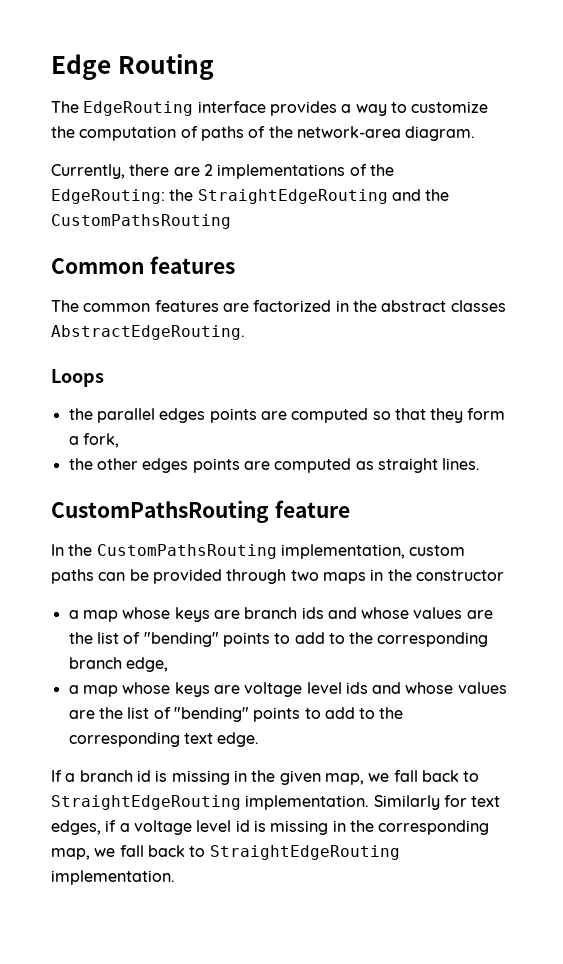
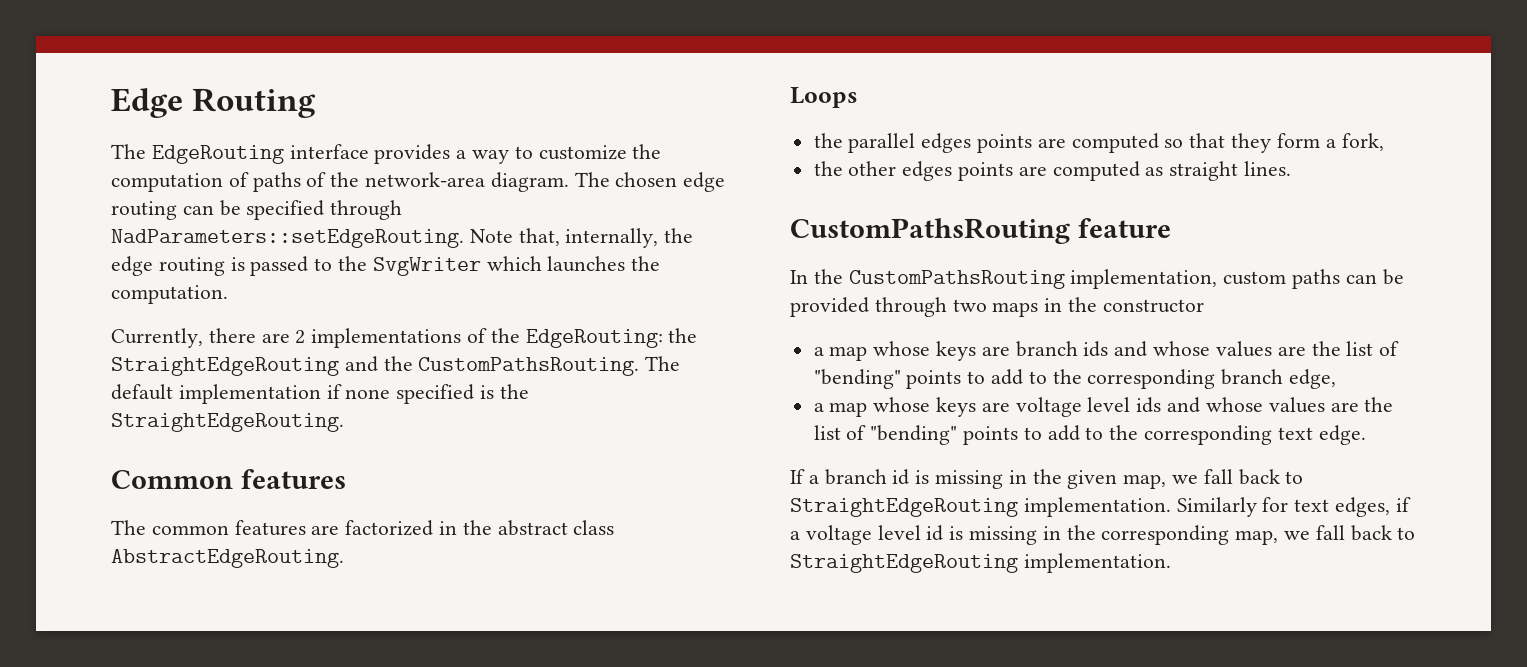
+ The chosen edge routing can be specified through NadParameters::setEdgeRouting. Note that, internally, the edge routing is passed to the SvgWriter which launches the computation.
- Currently, there are 2 implementations of the EdgeRouting: the StraightEdgeRouting and the CustomPathsRouting
+ Currently, there are 2 implementations of the EdgeRouting: the StraightEdgeRouting and the CustomPathsRouting. The default implementation if none specified is the StraightEdgeRouting.
- The common features are factorized in the abstract classes AbstractEdgeRouting.
+ The common features are factorized in the abstract class AbstractEdgeRouting.

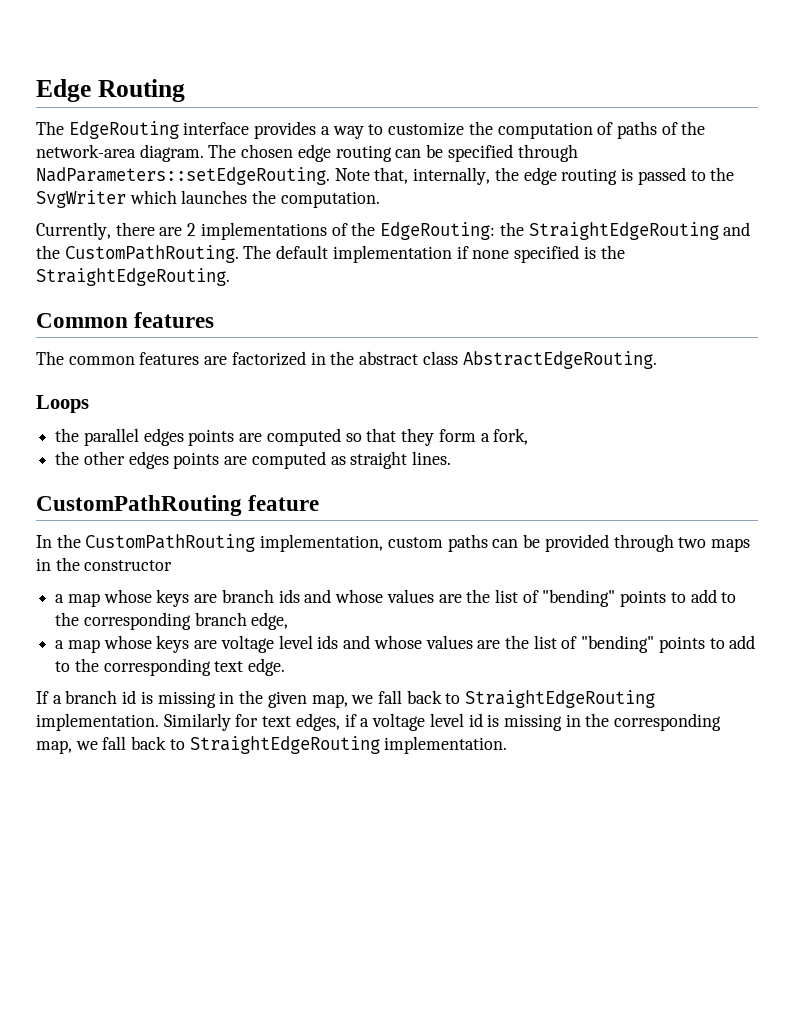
- Currently, there are 2 implementations of the EdgeRouting: the StraightEdgeRouting and the CustomPathsRouting.
+ Currently, there are 2 implementations of the EdgeRouting: the StraightEdgeRouting and the CustomPathRouting.
- CustomPathsRouting feature
+ CustomPathRouting feature
- In the CustomPathsRouting implementation, custom paths can be provided through two maps in the constructor
+ In the CustomPathRouting implementation, custom paths can be provided through two maps in the constructor

